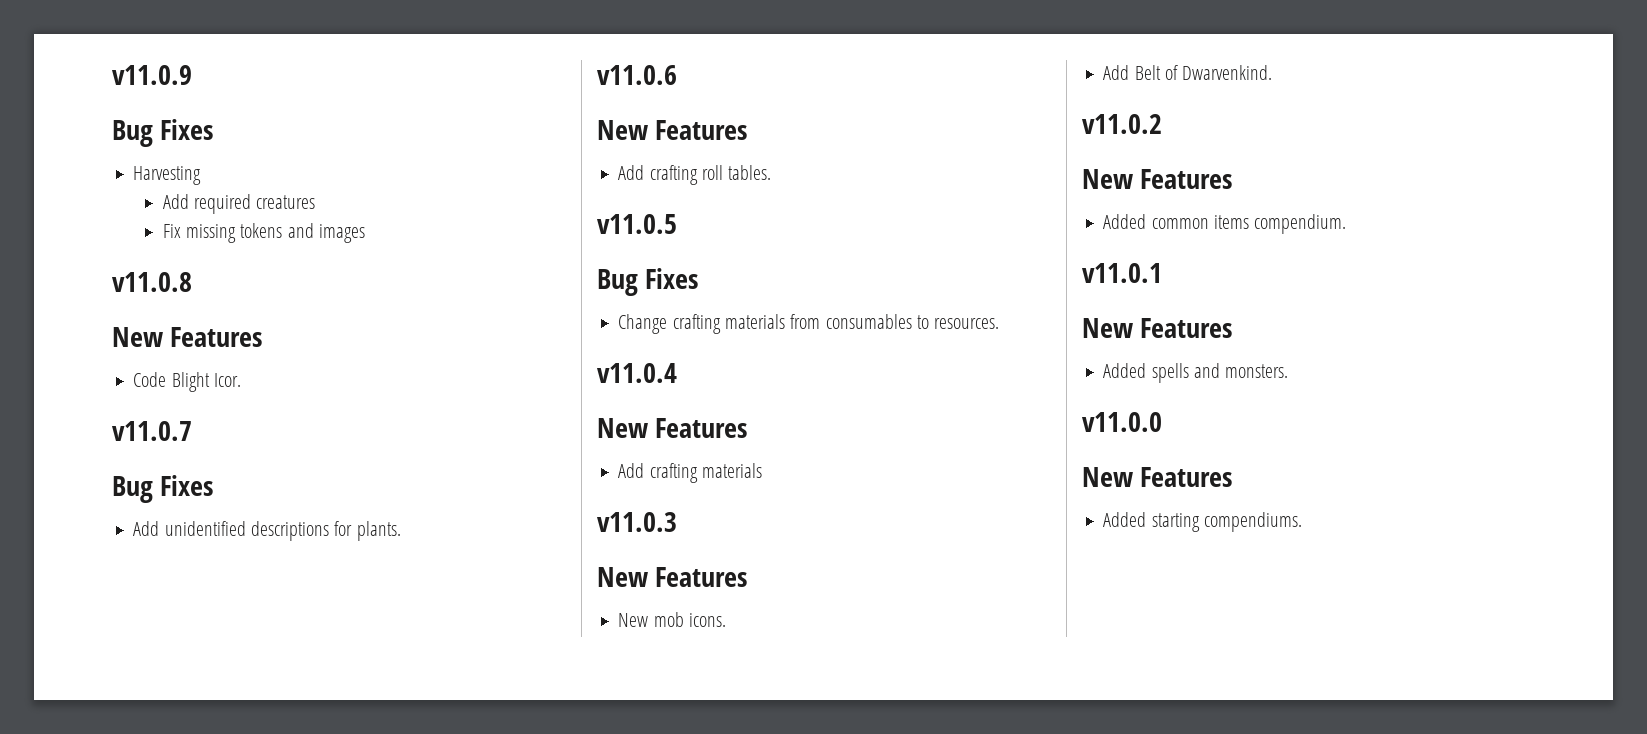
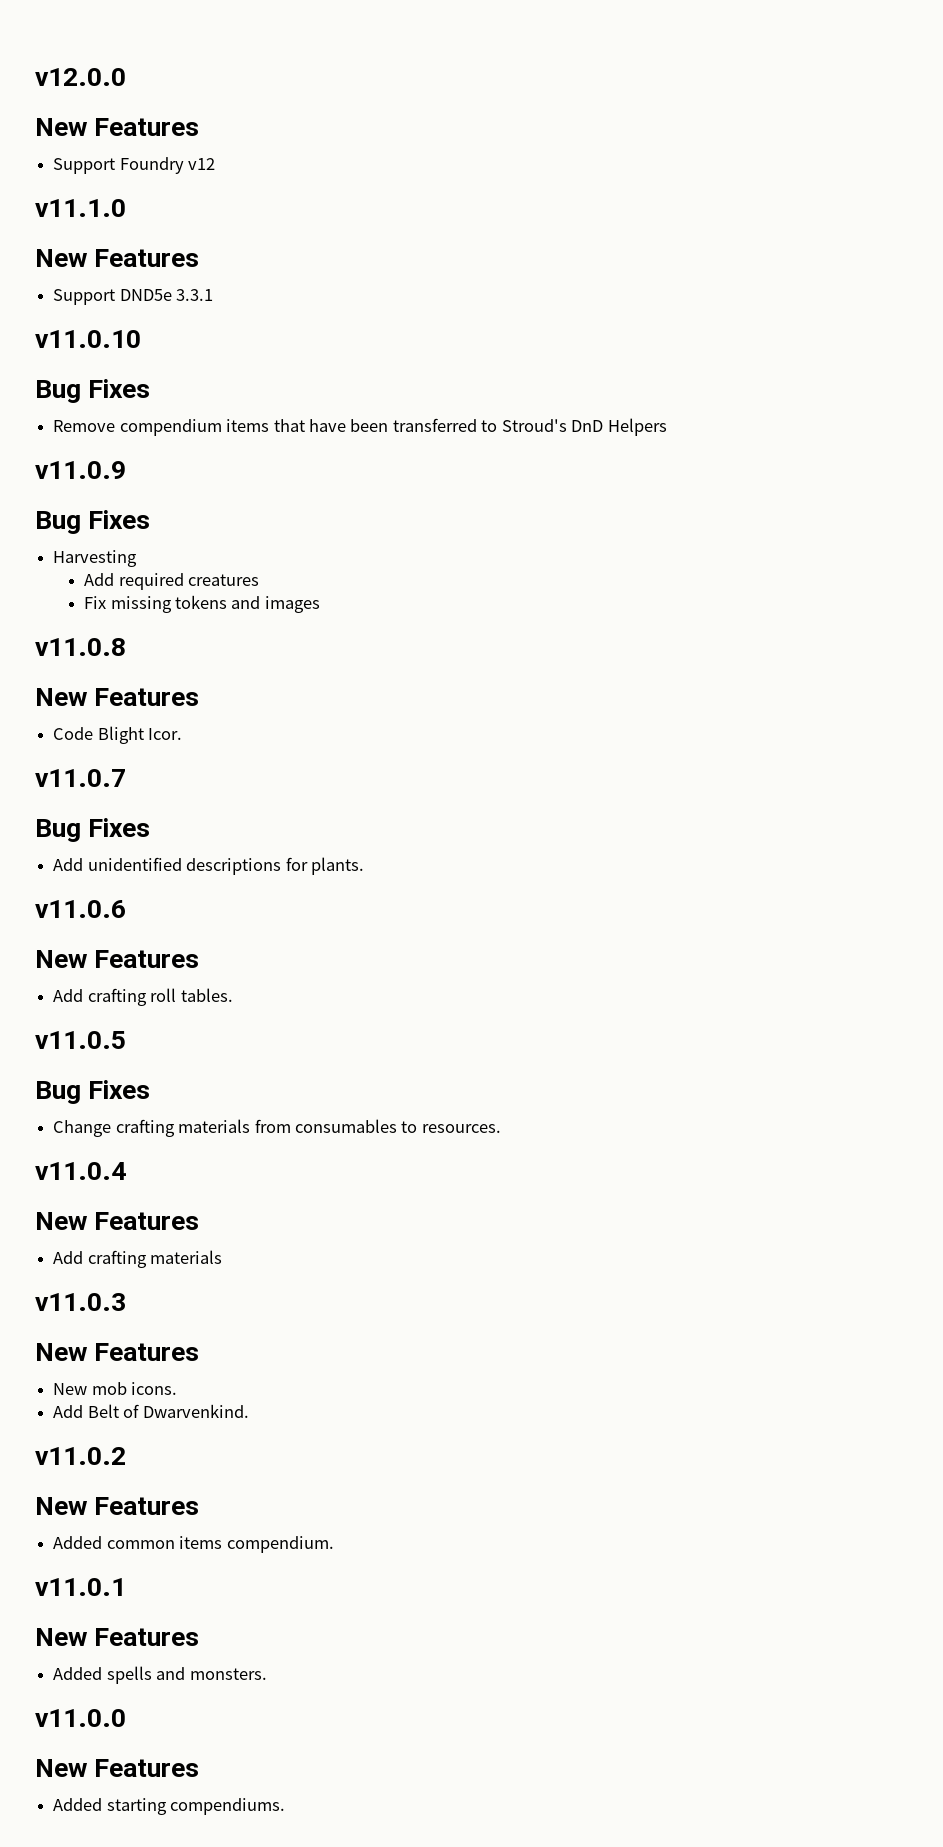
+ v12.0.0
+ New Features
+ Support Foundry v12
+ v11.1.0
+ New Features
+ Support DND5e 3.3.1
+ v11.0.10
+ Bug Fixes
+ Remove compendium items that have been transferred to Stroud's DnD Helpers

